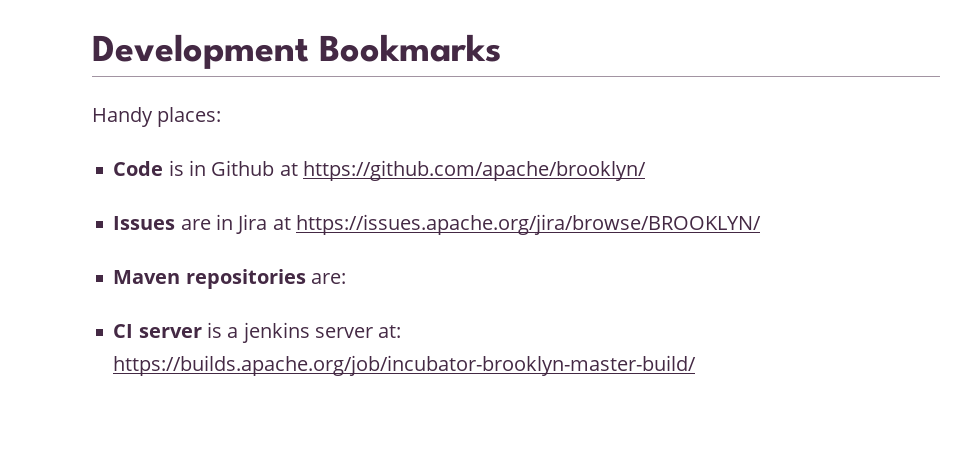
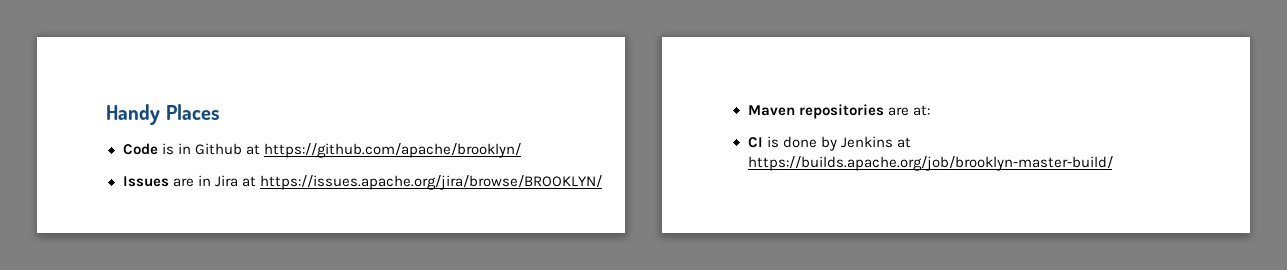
- Development Bookmarks
- Handy places:
+ Handy Places
- Maven repositories are:
+ Maven repositories are at:
- CI server is a jenkins server at: https://builds.apache.org/job/incubator-brooklyn-master-build/
+ CI is done by Jenkins at https://builds.apache.org/job/brooklyn-master-build/

